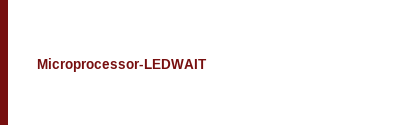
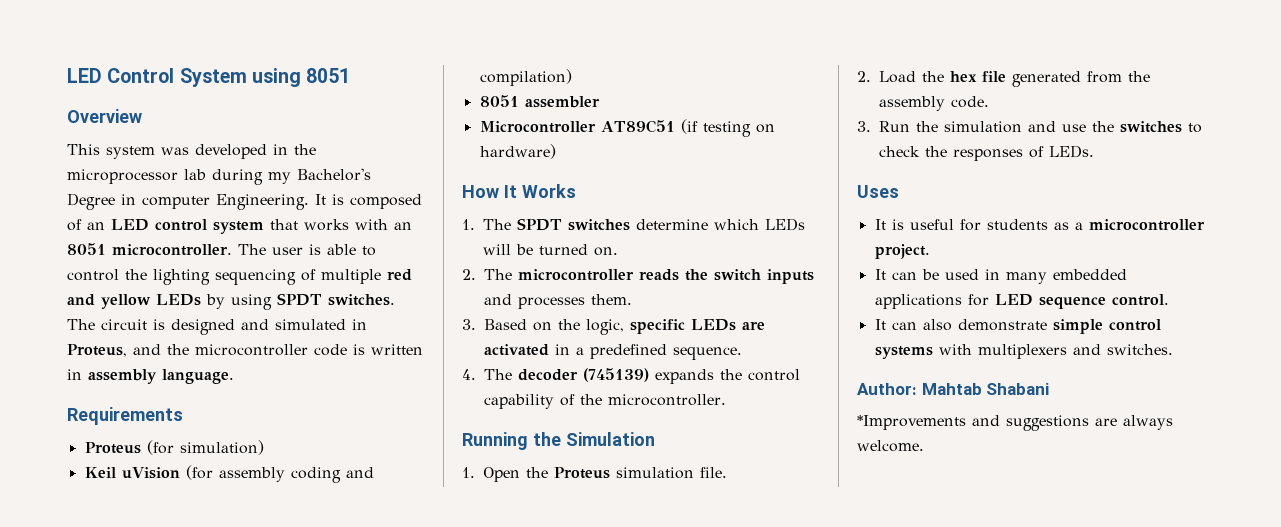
- Microprocessor-LEDWAIT
+ LED Control System using 8051
+ Overview
+ This system was developed in the microprocessor lab during my Bachelor's Degree in computer Engineering. It is composed of an LED control system that works with an 8051 microcontroller. The user is able to control the lighting sequencing of multiple red and yellow LEDs by using SPDT switches. The circuit is designed and simulated in Proteus, and the microcontroller code is written in assembly language.
+ Requirements
+ Proteus (for simulation)
+ Keil uVision (for assembly coding and compilation)
+ 8051 assembler
+ Microcontroller AT89C51 (if testing on hardware)
+ How It Works
+ 1. The SPDT switches determine which LEDs will be turned on.
+ 2. The microcontroller reads the switch inputs and processes them.
+ 3. Based on the logic, specific LEDs are activated in a predefined sequence.
+ 4. The decoder (745139) expands the control capability of the microcontroller.
+ Running the Simulation
+ 1. Open the Proteus simulation file.
+ 2. Load the hex file generated from the assembly code.
+ 3. Run the simulation and use the switches to check the responses of LEDs.
+ Uses
+ It is useful for students as a microcontroller project.
+ It can be used in many embedded applications for LED sequence control.
+ It can also demonstrate simple control systems with multiplexers and switches.
+ Author: Mahtab Shabani
+ *Improvements and suggestions are always welcome.

